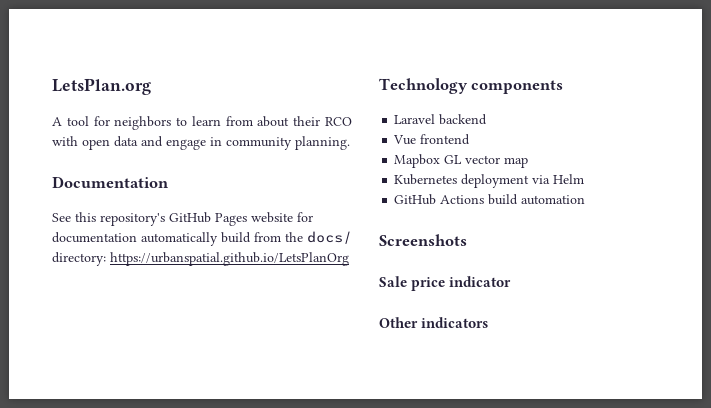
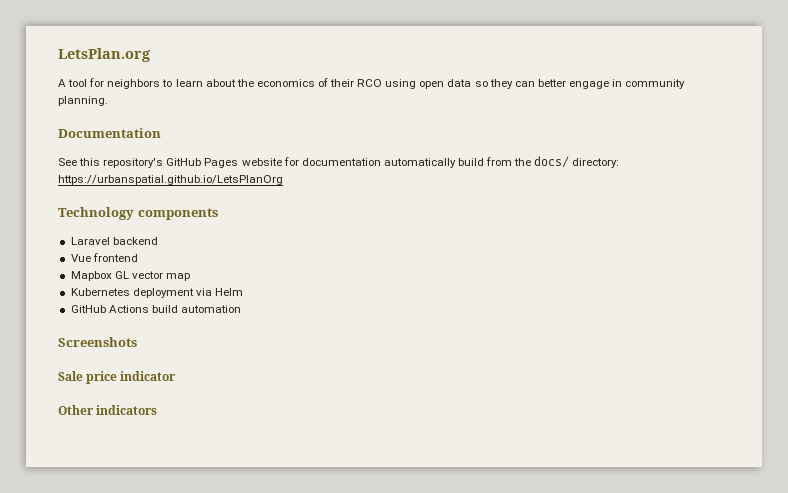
- A tool for neighbors to learn from about their RCO with open data and engage in community planning.
+ A tool for neighbors to learn about the economics of their RCO using open data so they can better engage in community planning.

